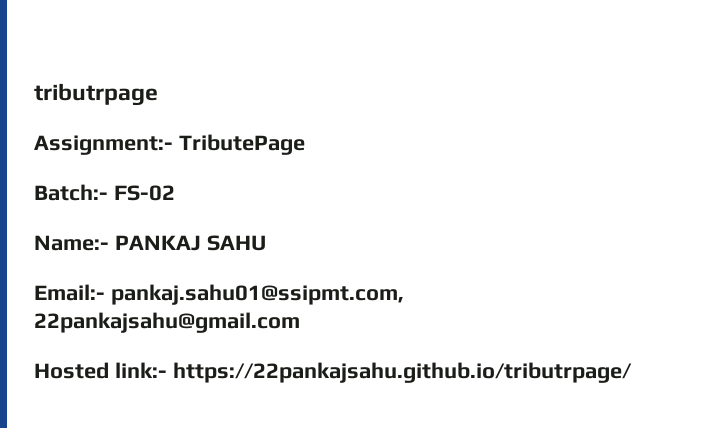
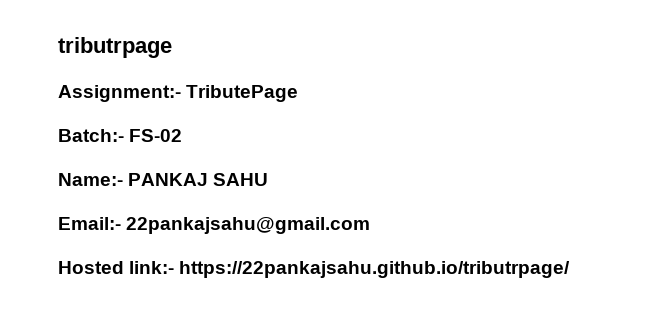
- Email:- pankaj.sahu01@ssipmt.com, 22pankajsahu@gmail.com
+ Email:- 22pankajsahu@gmail.com

